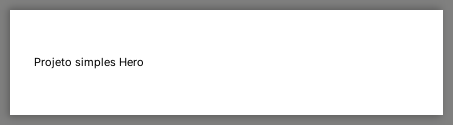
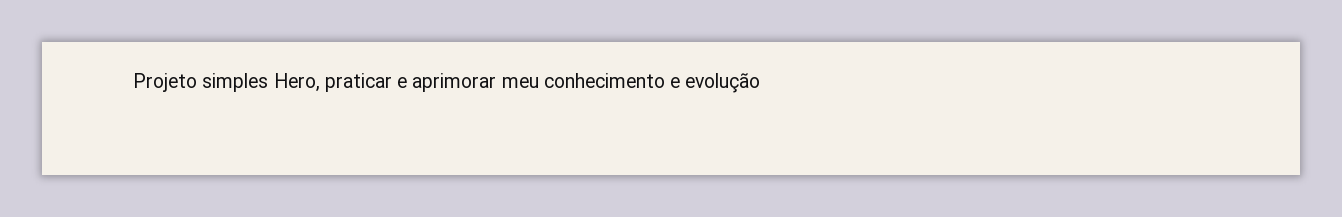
- Projeto simples Hero
+ Projeto simples Hero, praticar e aprimorar meu conhecimento e evolução

